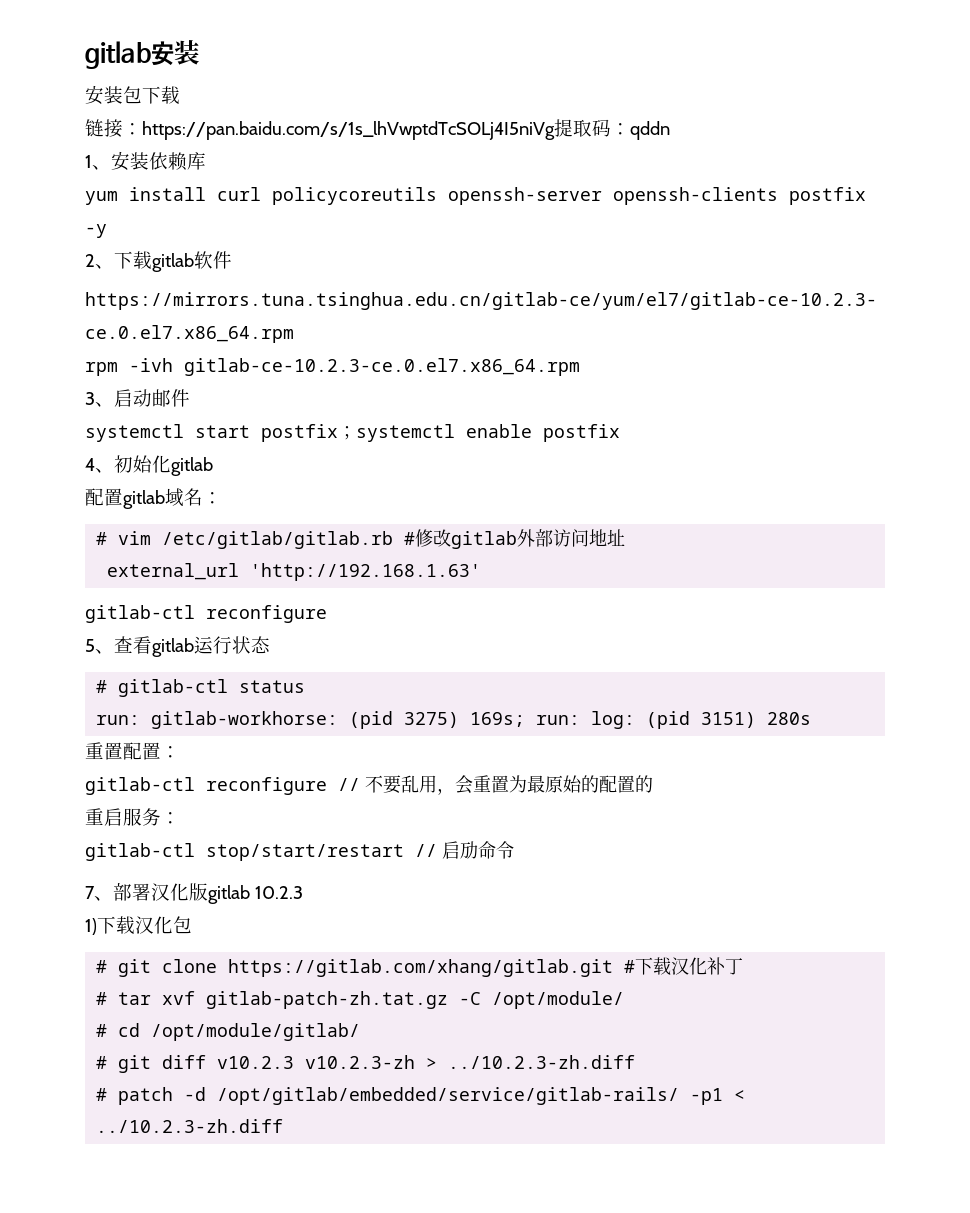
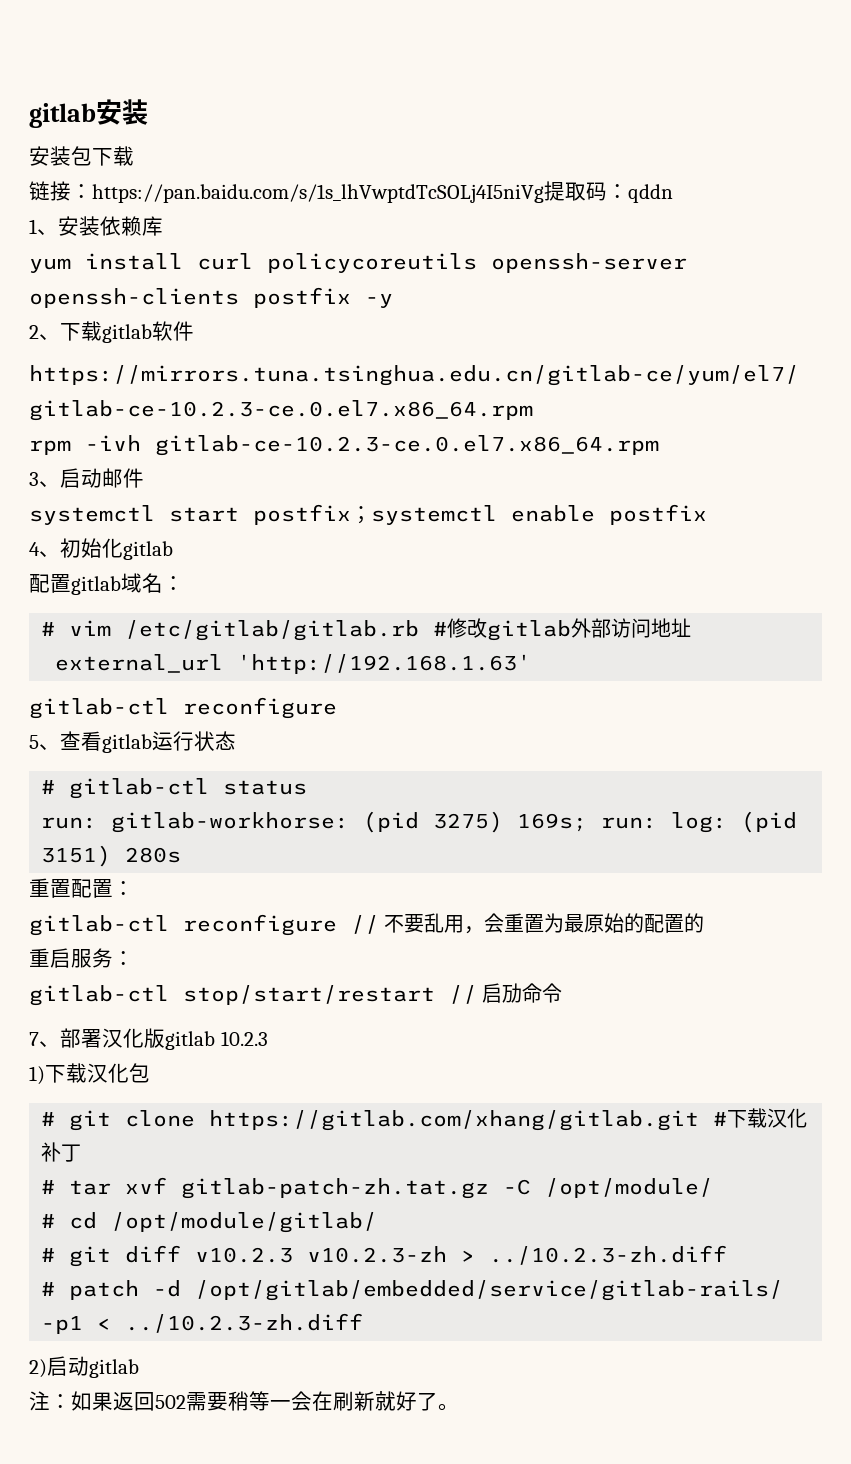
+ 2)启动gitlab
+ 注：如果返回502需要稍等一会在刷新就好了。

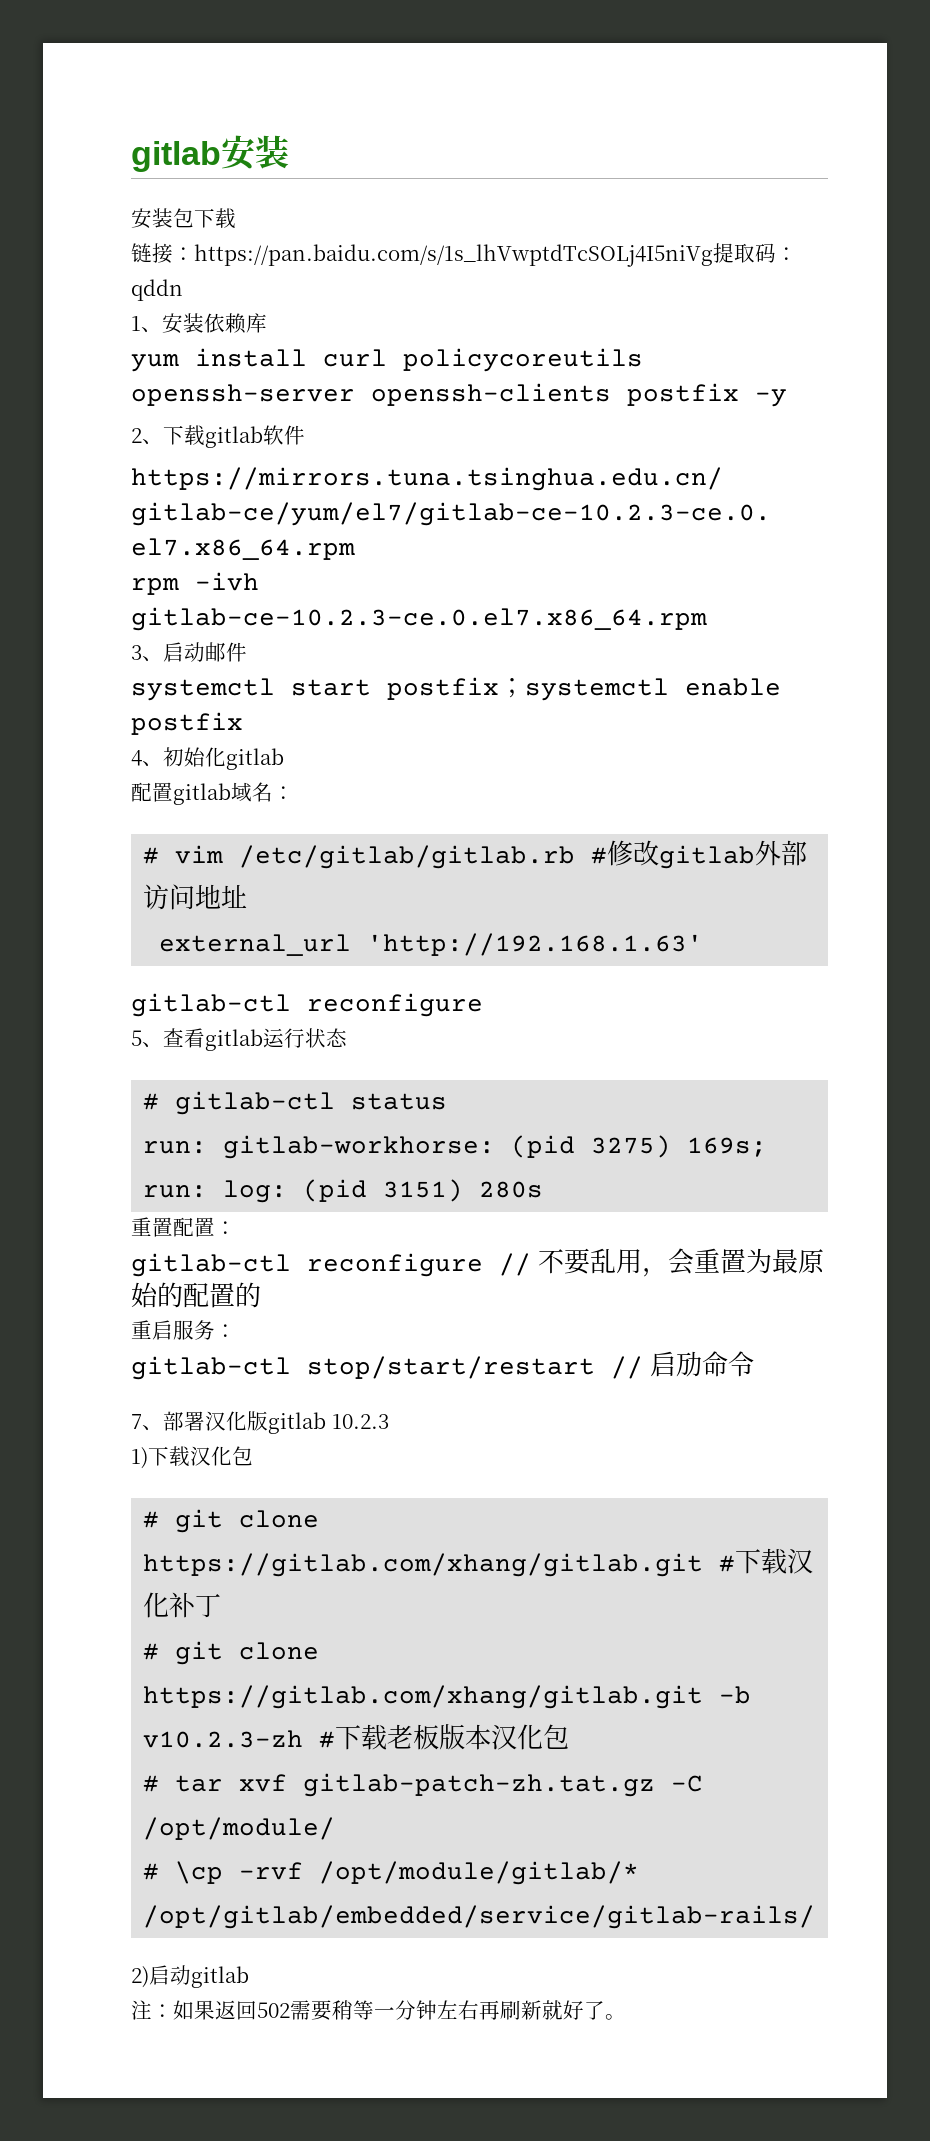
+ # git clone https://gitlab.com/xhang/gitlab.git -b v10.2.3-zh #下载老板版本汉化包
- # cd /opt/module/gitlab/
- # git diff v10.2.3 v10.2.3-zh > ../10.2.3-zh.diff
- # patch -d /opt/gitlab/embedded/service/gitlab-rails/ -p1 < ../10.2.3-zh.diff
+ # \cp -rvf /opt/module/gitlab/* /opt/gitlab/embedded/service/gitlab-rails/
- 注：如果返回502需要稍等一会在刷新就好了。
+ 注：如果返回502需要稍等一分钟左右再刷新就好了。

